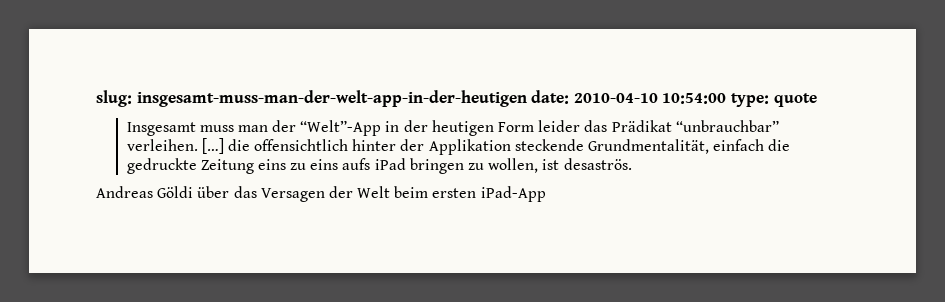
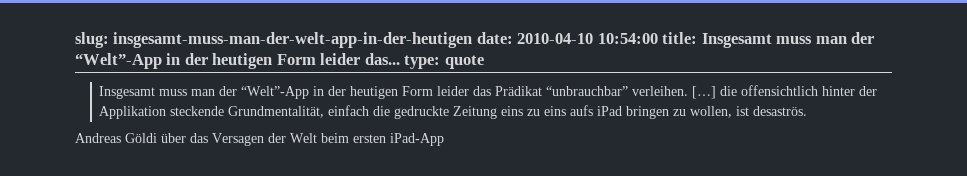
- slug: insgesamt-muss-man-der-welt-app-in-der-heutigen date: 2010-04-10 10:54:00 type: quote
+ slug: insgesamt-muss-man-der-welt-app-in-der-heutigen date: 2010-04-10 10:54:00 title: Insgesamt muss man der “Welt”-App in der heutigen Form leider das... type: quote

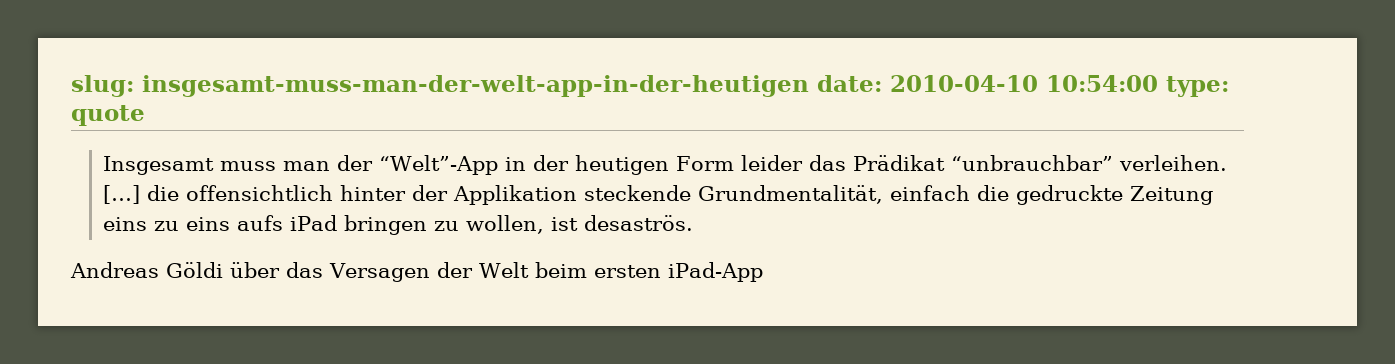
- slug: insgesamt-muss-man-der-welt-app-in-der-heutigen date: 2010-04-10 10:54:00 title: Insgesamt muss man der “Welt”-App in der heutigen Form leider das... type: quote
+ slug: insgesamt-muss-man-der-welt-app-in-der-heutigen date: 2010-04-10 10:54:00 type: quote

